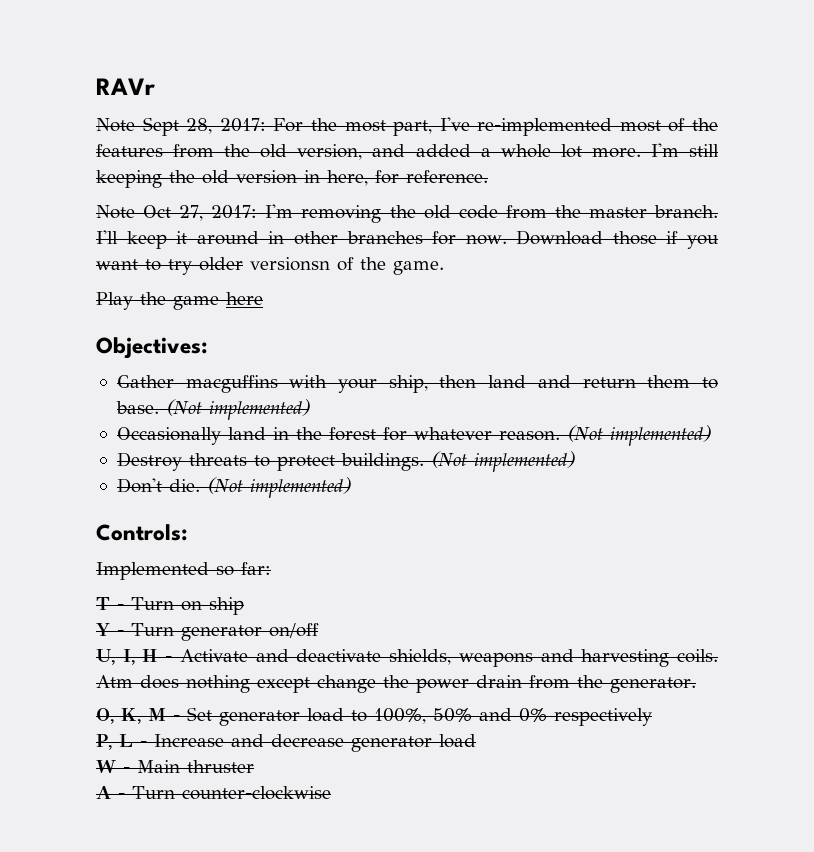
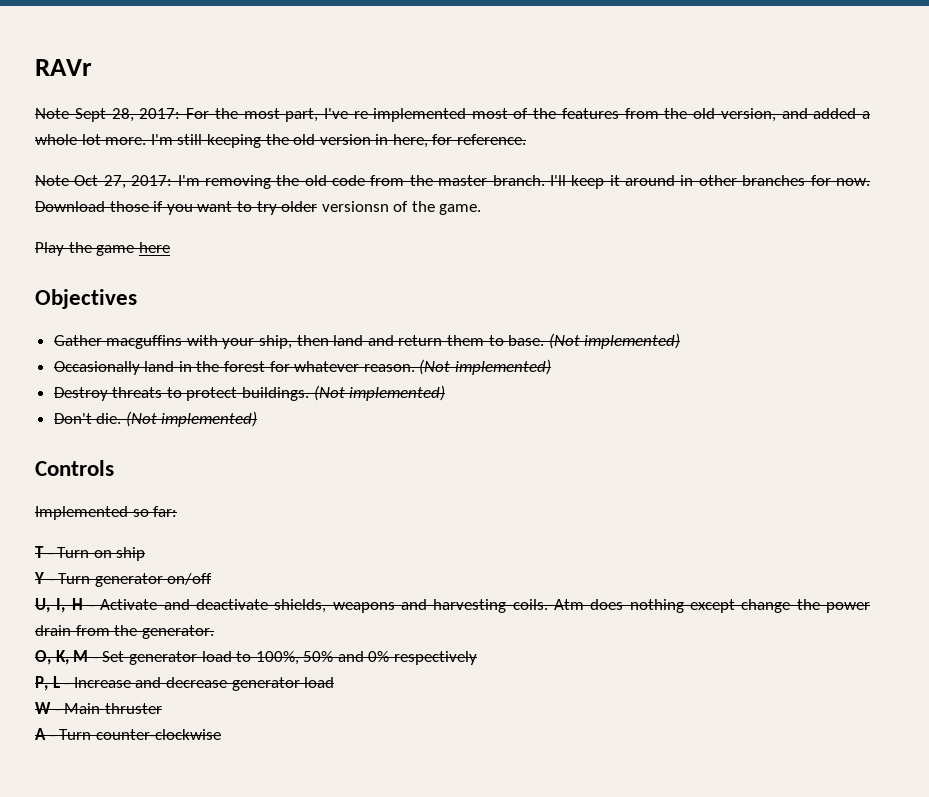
- Objectives:
+ Objectives
- Controls:
+ Controls

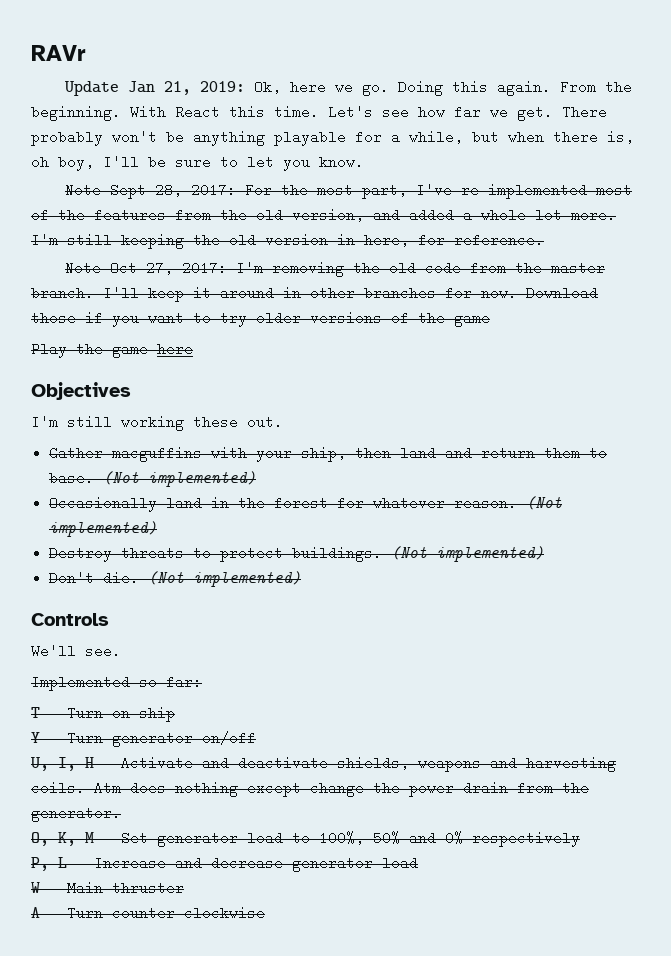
+ Update Jan 21, 2019: Ok, here we go. Doing this again. From the beginning. With React this time. Let's see how far we get. There probably won't be anything playable for a while, but when there is, oh boy, I'll be sure to let you know.
- Download those if you want to try older versionsn of the game.
+ Download those if you want to try older versions of the game
+ I'm still working these out.
+ We'll see.

